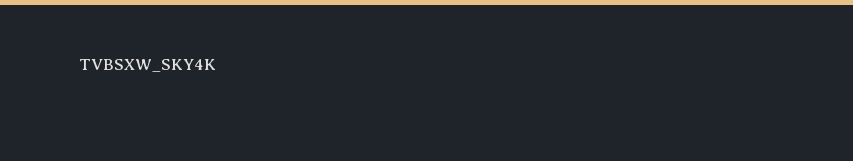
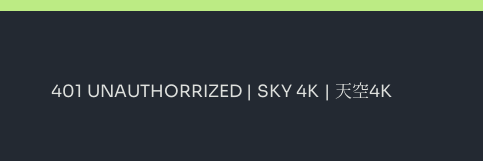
- TVBSXW_SKY4K
+ 401 UNAUTHORRIZED | SKY 4K | 天空4K

